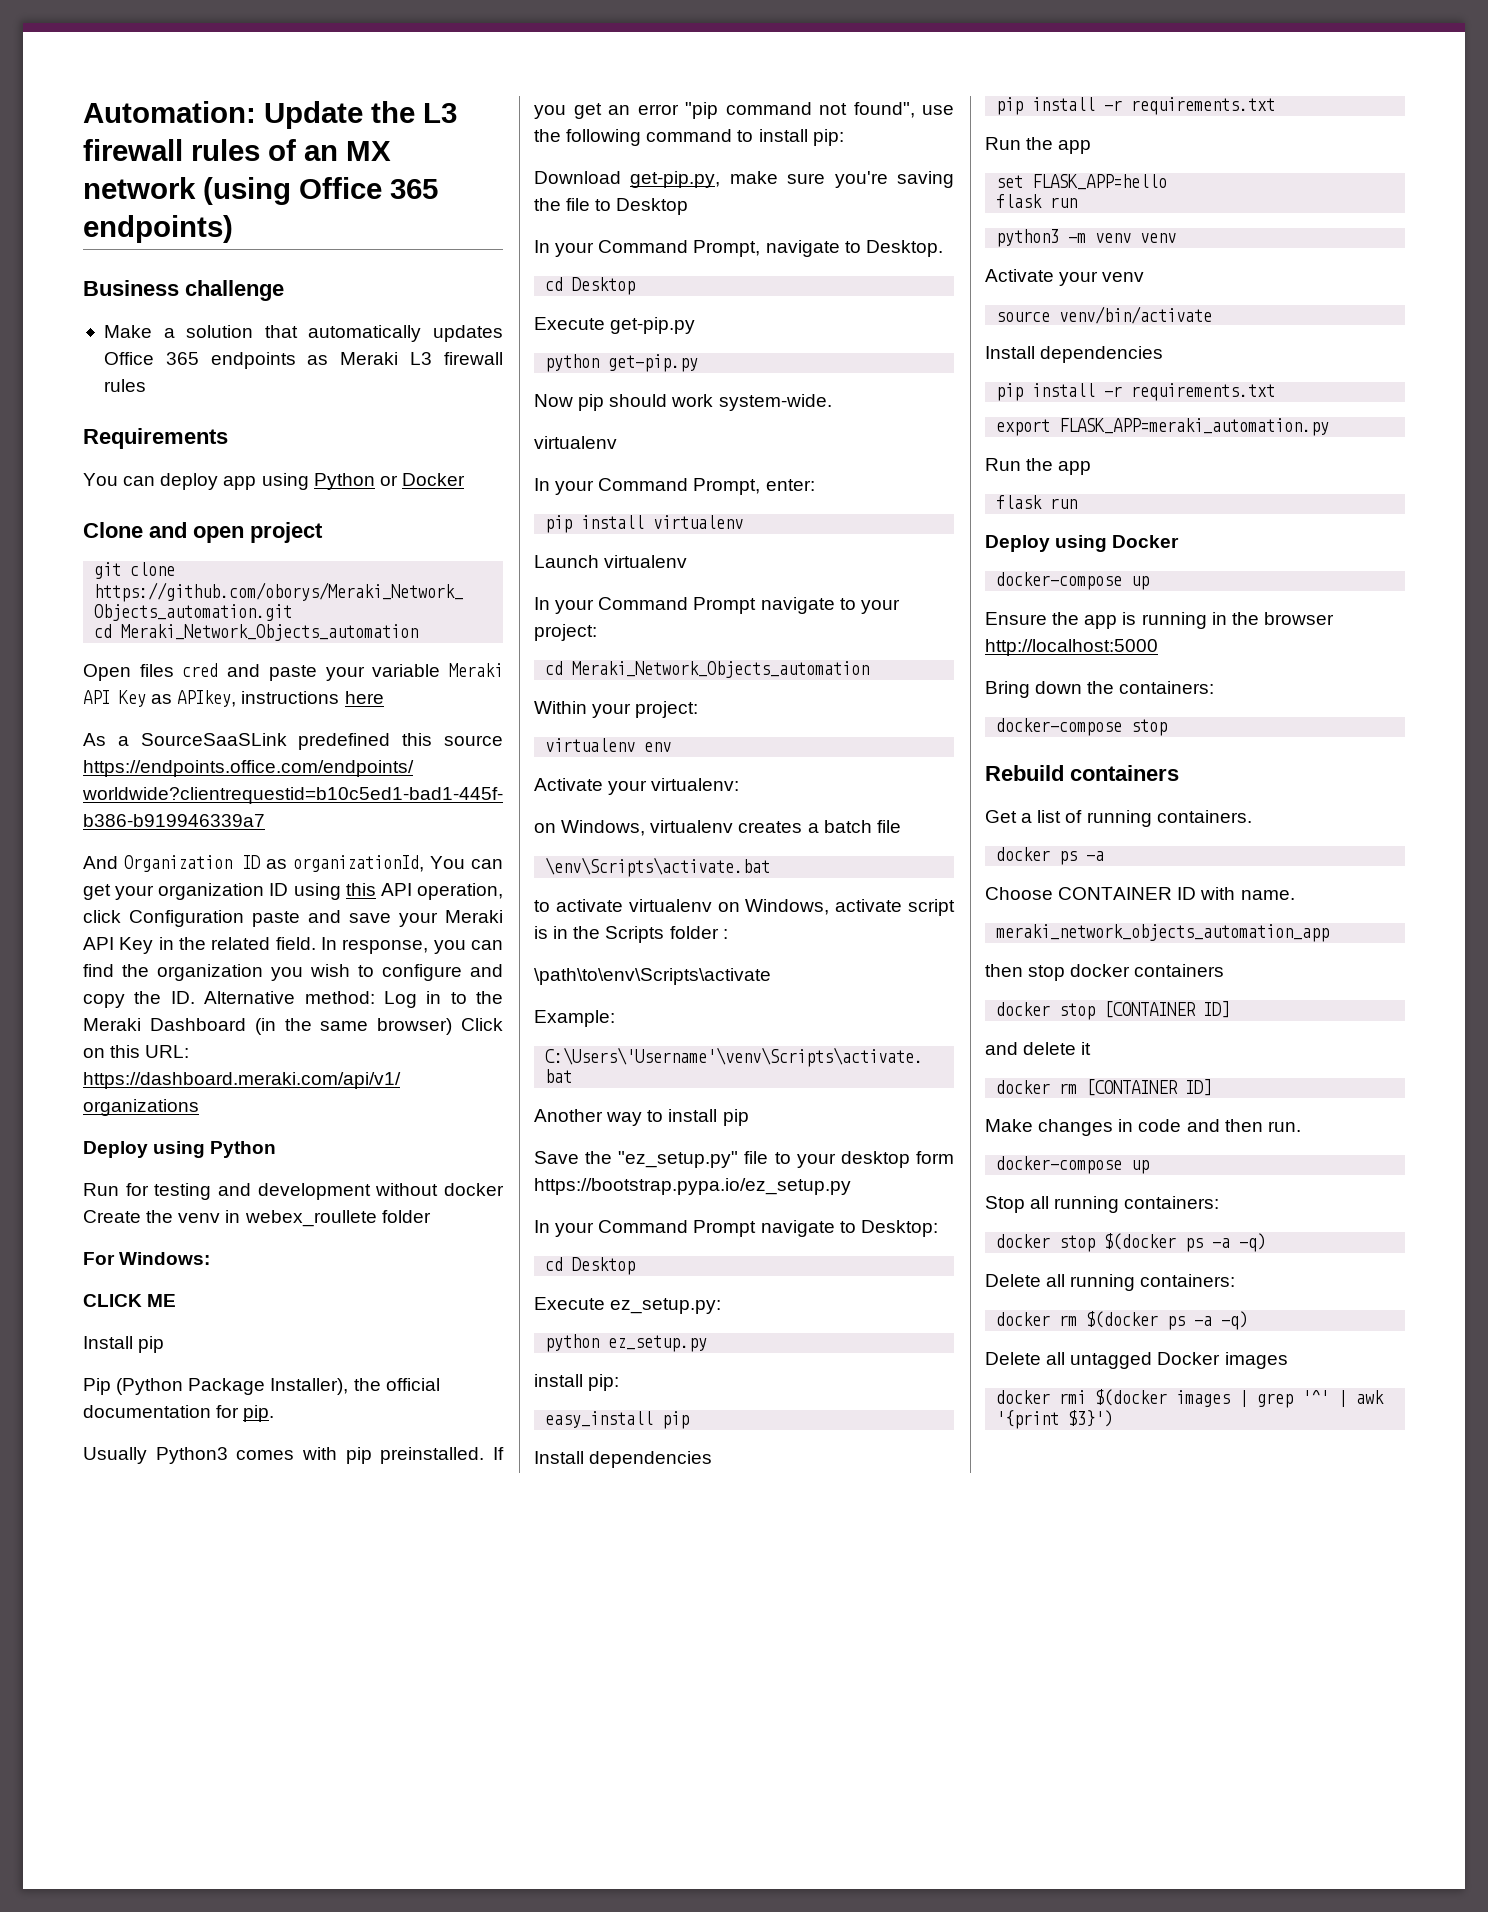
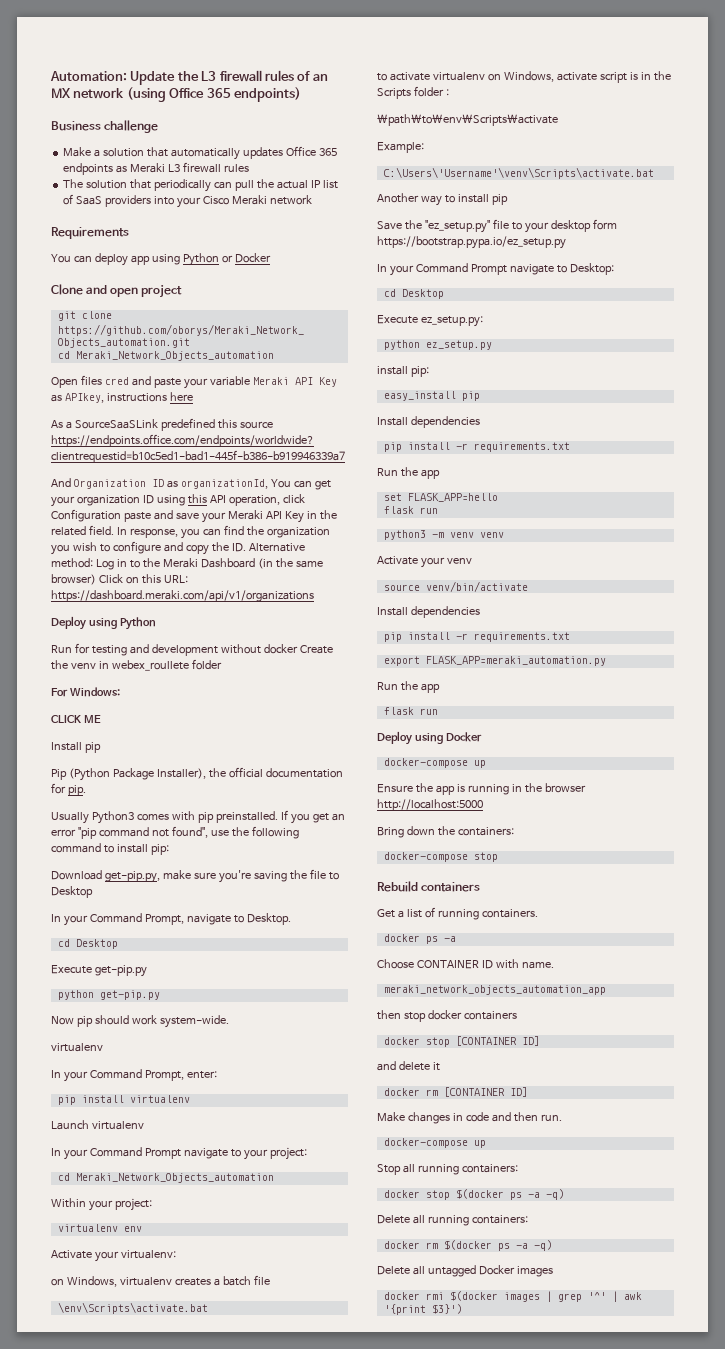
+ The solution that periodically can pull the actual IP list of SaaS providers into your Cisco Meraki network

